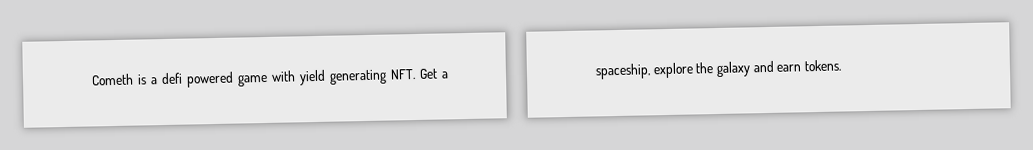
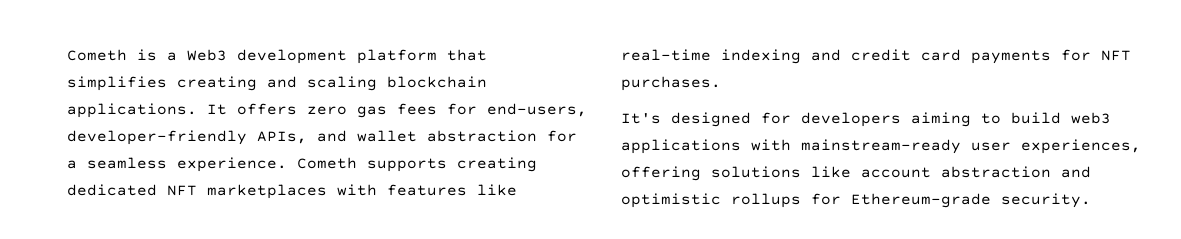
- Cometh is a defi powered game with yield generating NFT. Get a spaceship, explore the galaxy and earn tokens.
+ Cometh is a Web3 development platform that simplifies creating and scaling blockchain applications. It offers zero gas fees for end-users, developer-friendly APIs, and wallet abstraction for a seamless experience. Cometh supports creating dedicated NFT marketplaces with features like real-time indexing and credit card payments for NFT purchases.
+ It's designed for developers aiming to build web3 applications with mainstream-ready user experiences, offering solutions like account abstraction and optimistic rollups for Ethereum-grade security.

